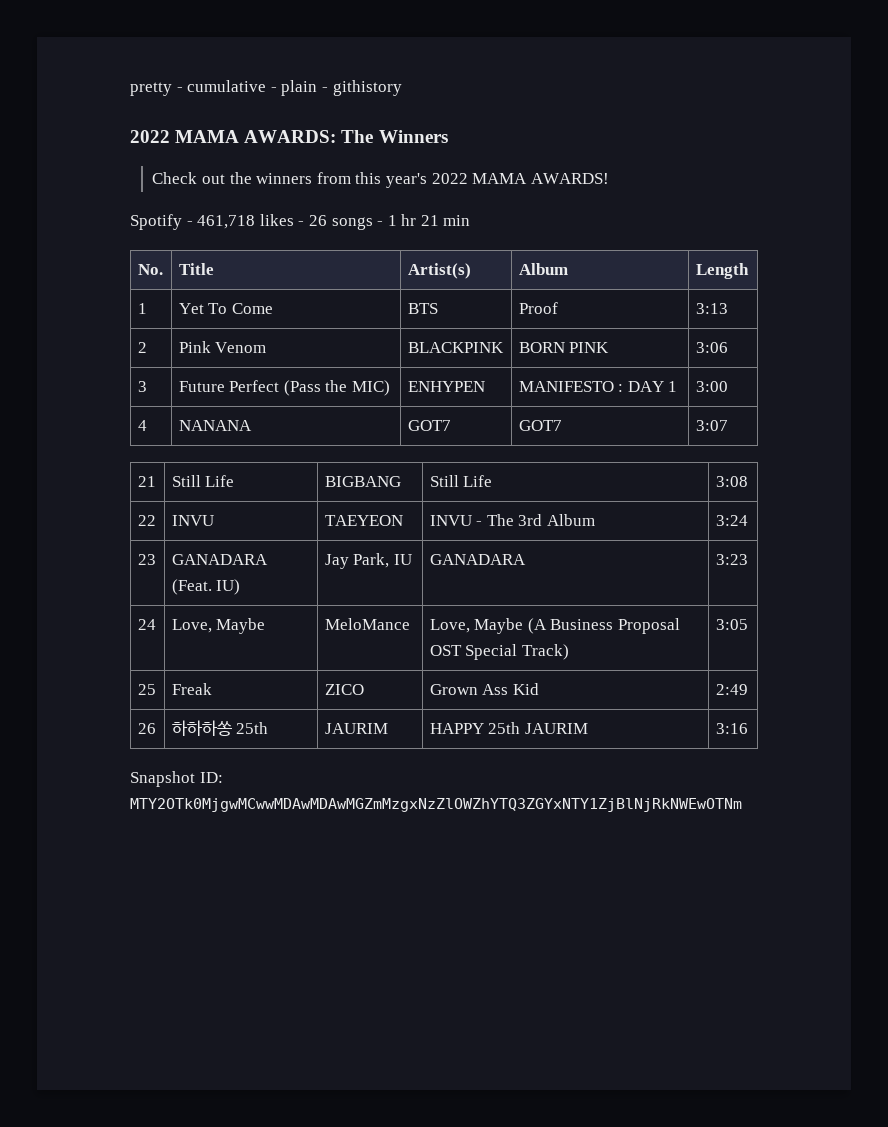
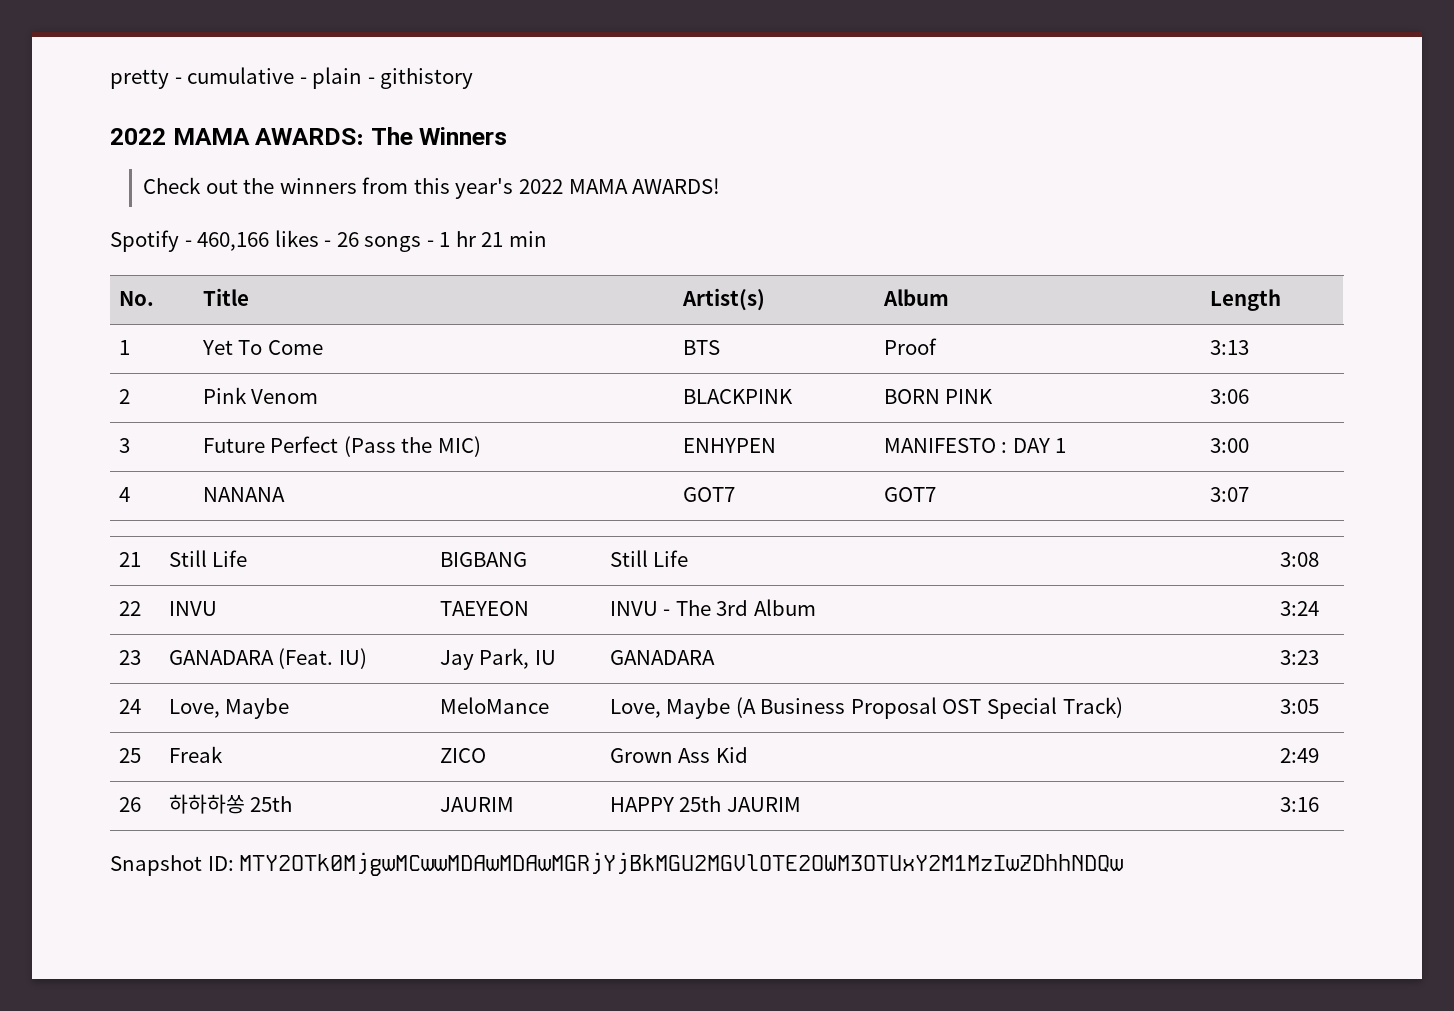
- Spotify - 461,718 likes - 26 songs - 1 hr 21 min
+ Spotify - 460,166 likes - 26 songs - 1 hr 21 min
- Snapshot ID: MTY2OTk0MjgwMCwwMDAwMDAwMGZmMzgxNzZlOWZhYTQ3ZGYxNTY1ZjBlNjRkNWEwOTNm
+ Snapshot ID: MTY2OTk0MjgwMCwwMDAwMDAwMGRjYjBkMGU2MGVlOTE2OWM3OTUxY2M1MzIwZDhhNDQw

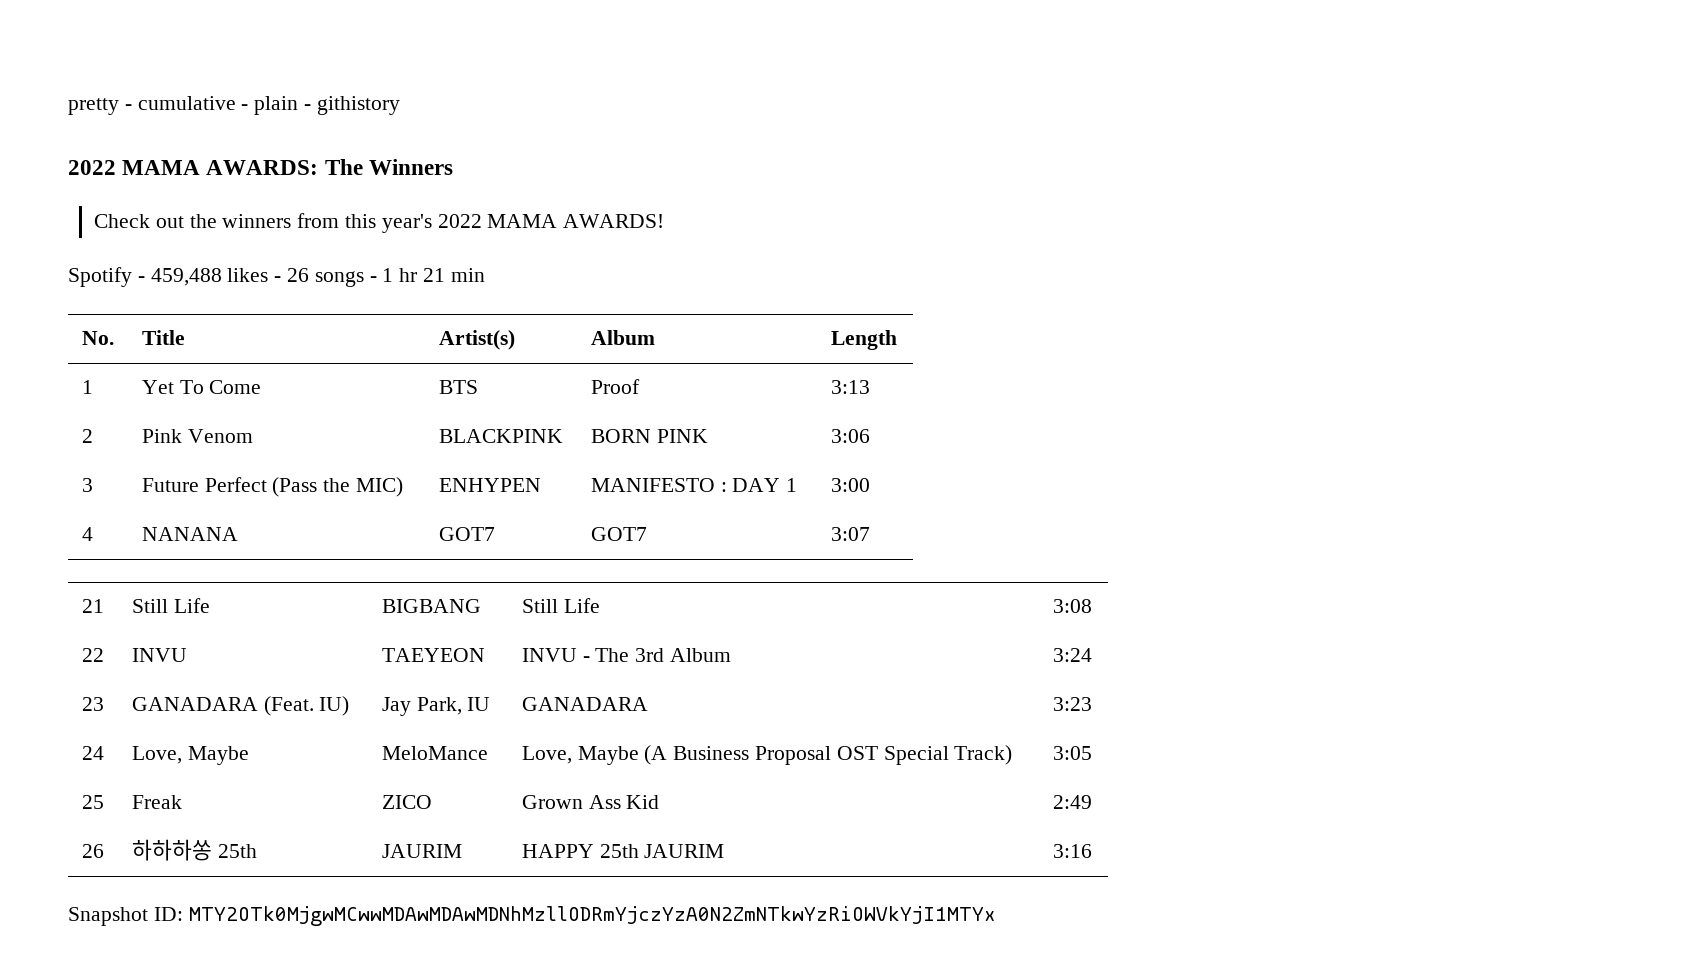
- Spotify - 460,166 likes - 26 songs - 1 hr 21 min
+ Spotify - 459,488 likes - 26 songs - 1 hr 21 min
- Snapshot ID: MTY2OTk0MjgwMCwwMDAwMDAwMGRjYjBkMGU2MGVlOTE2OWM3OTUxY2M1MzIwZDhhNDQw
+ Snapshot ID: MTY2OTk0MjgwMCwwMDAwMDAwMDNhMzllODRmYjczYzA0N2ZmNTkwYzRiOWVkYjI1MTYx

